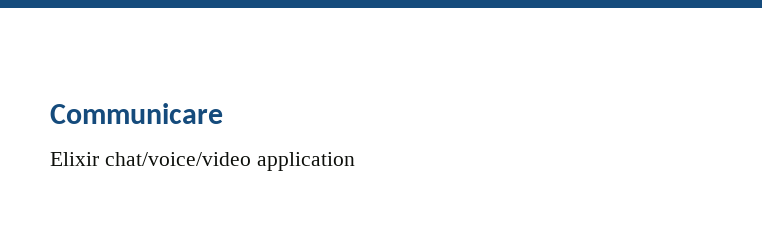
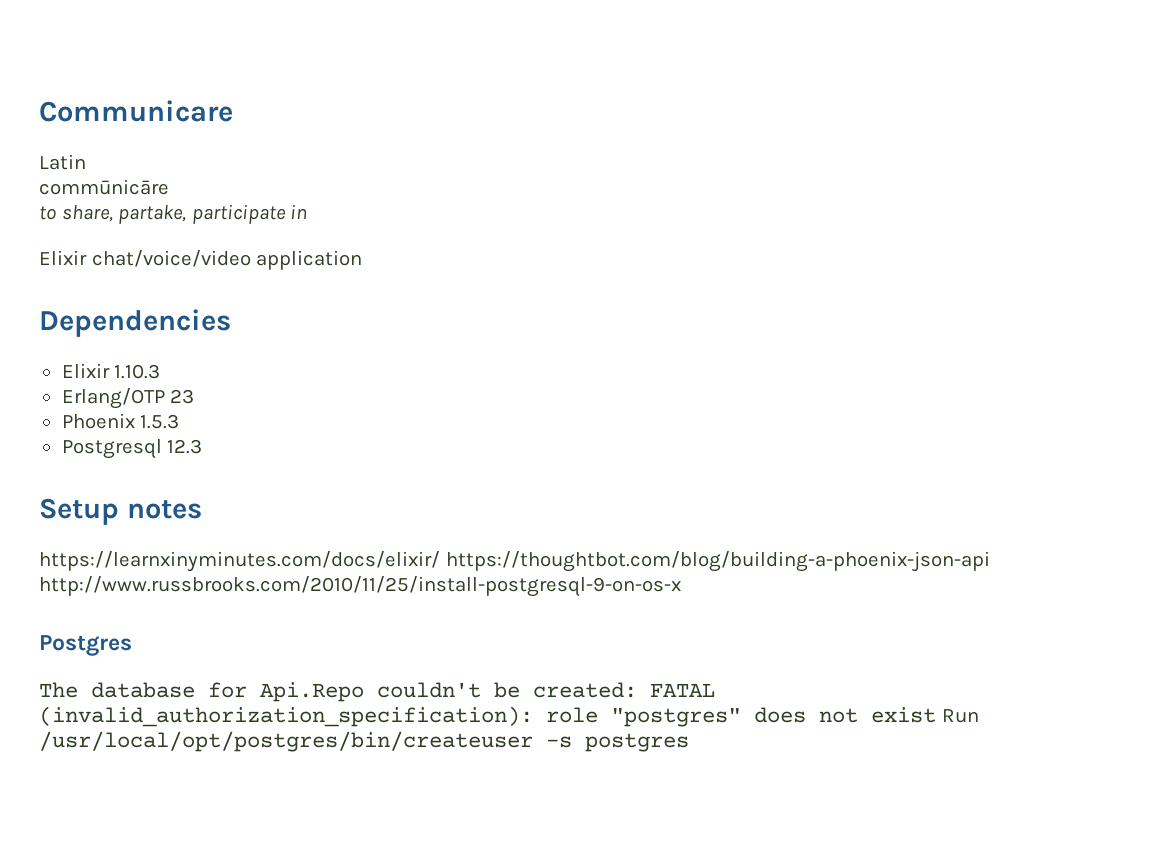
+ Latin
+ commūnicāre
+ to share, partake, participate in
  Elixir chat/voice/video application
+ Dependencies
+ Elixir 1.10.3
+ Erlang/OTP 23
+ Phoenix 1.5.3
+ Postgresql 12.3
+ Setup notes
+ https://learnxinyminutes.com/docs/elixir/ https://thoughtbot.com/blog/building-a-phoenix-json-api http://www.russbrooks.com/2010/11/25/install-postgresql-9-on-os-x
+ Postgres
+ The database for Api.Repo couldn't be created: FATAL (invalid_authorization_specification): role "postgres" does not exist Run /usr/local/opt/postgres/bin/createuser -s postgres

